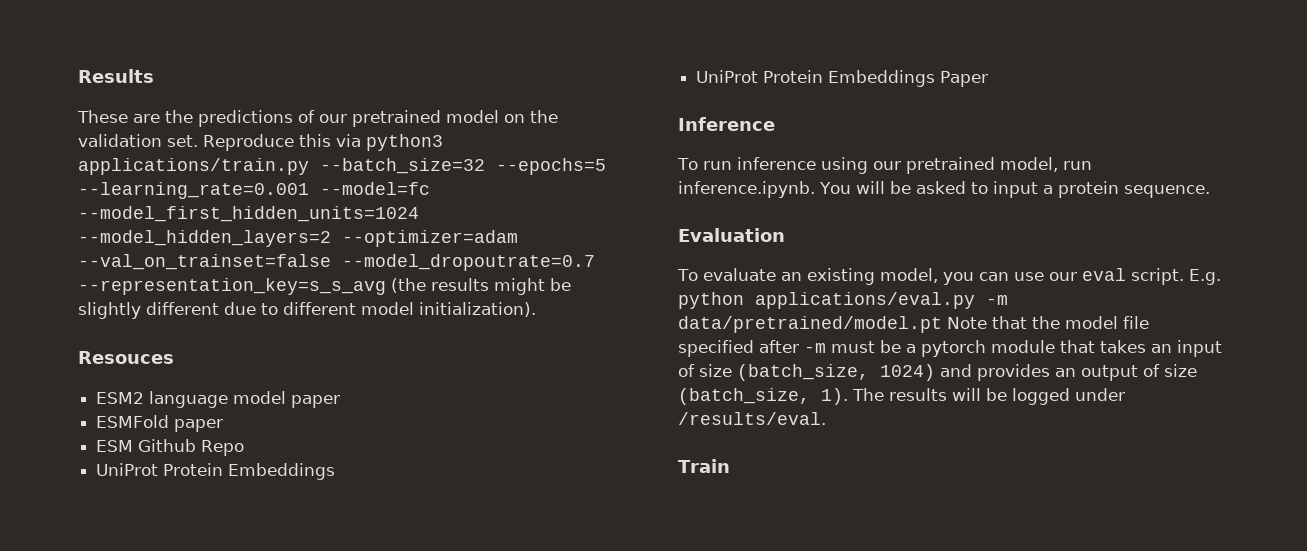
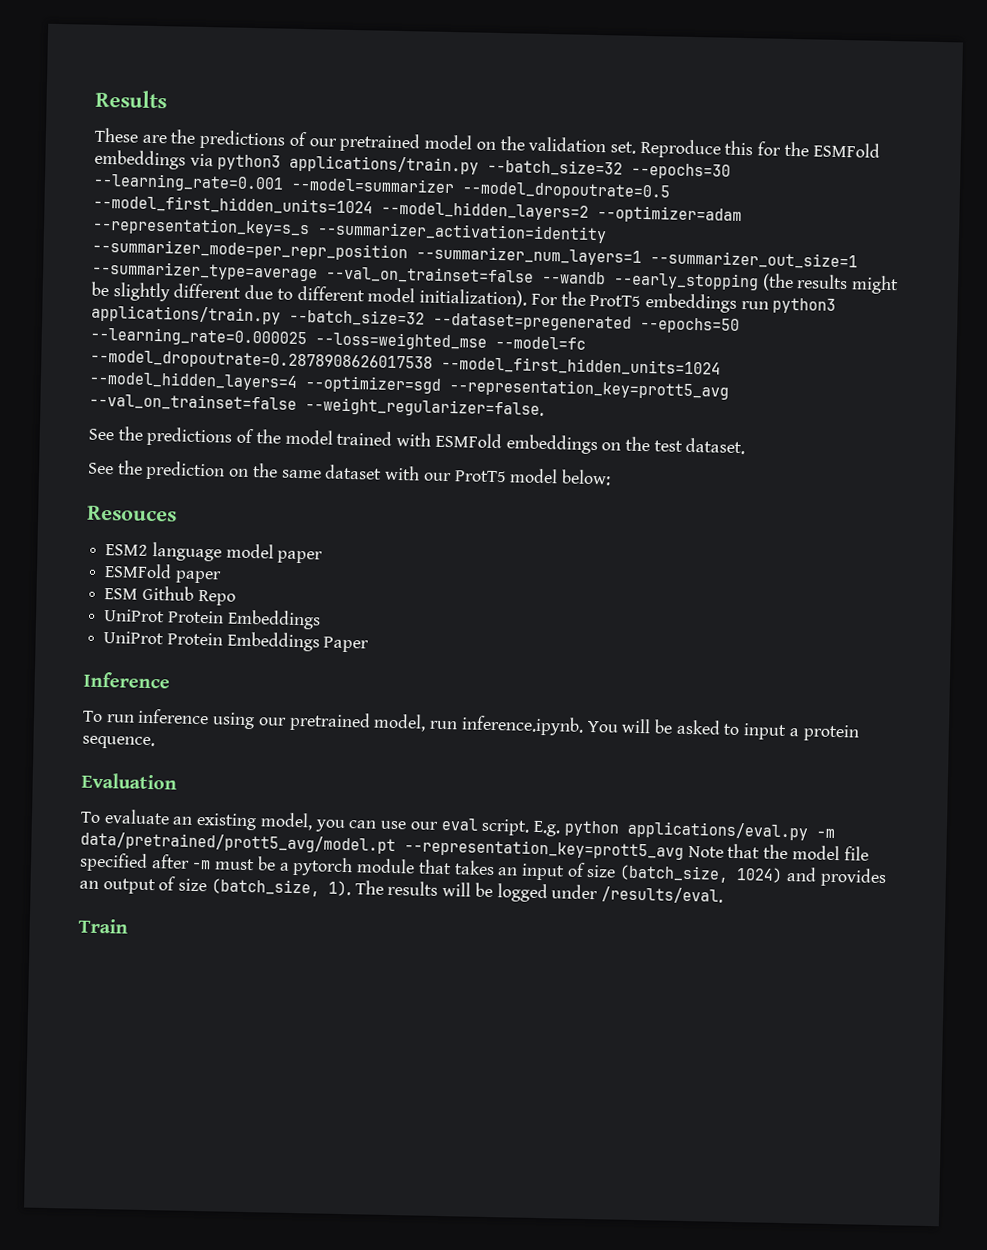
- Reproduce this via python3 applications/train.py --batch_size=32 --epochs=5 --learning_rate=0.001 --model=fc --model_first_hidden_units=1024 --model_hidden_layers=2 --optimizer=adam --val_on_trainset=false --model_dropoutrate=0.7 --representation_key=s_s_avg (the results might be slightly different due to different model initialization).
+ Reproduce this for the ESMFold embeddings via python3 applications/train.py --batch_size=32 --epochs=30 --learning_rate=0.001 --model=summarizer --model_dropoutrate=0.5 --model_first_hidden_units=1024 --model_hidden_layers=2 --optimizer=adam --representation_key=s_s --summarizer_activation=identity --summarizer_mode=per_repr_position --summarizer_num_layers=1 --summarizer_out_size=1 --summarizer_type=average --val_on_trainset=false --wandb --early_stopping (the results might be slightly different due to different model initialization). For the ProtT5 embeddings run python3 applications/train.py --batch_size=32 --dataset=pregenerated --epochs=50 --learning_rate=0.000025 --loss=weighted_mse --model=fc --model_dropoutrate=0.2878908626017538 --model_first_hidden_units=1024 --model_hidden_layers=4 --optimizer=sgd --representation_key=prott5_avg --val_on_trainset=false --weight_regularizer=false.
+ See the predictions of the model trained with ESMFold embeddings on the test dataset.
+ See the prediction on the same dataset with our ProtT5 model below:
- E.g. python applications/eval.py -m data/pretrained/model.pt Note that the model file specified after -m must be a pytorch module that takes an input of size (batch_size, 1024) and provides an output of size (batch_size, 1).
+ E.g. python applications/eval.py -m data/pretrained/prott5_avg/model.pt --representation_key=prott5_avg Note that the model file specified after -m must be a pytorch module that takes an input of size (batch_size, 1024) and provides an output of size (batch_size, 1).

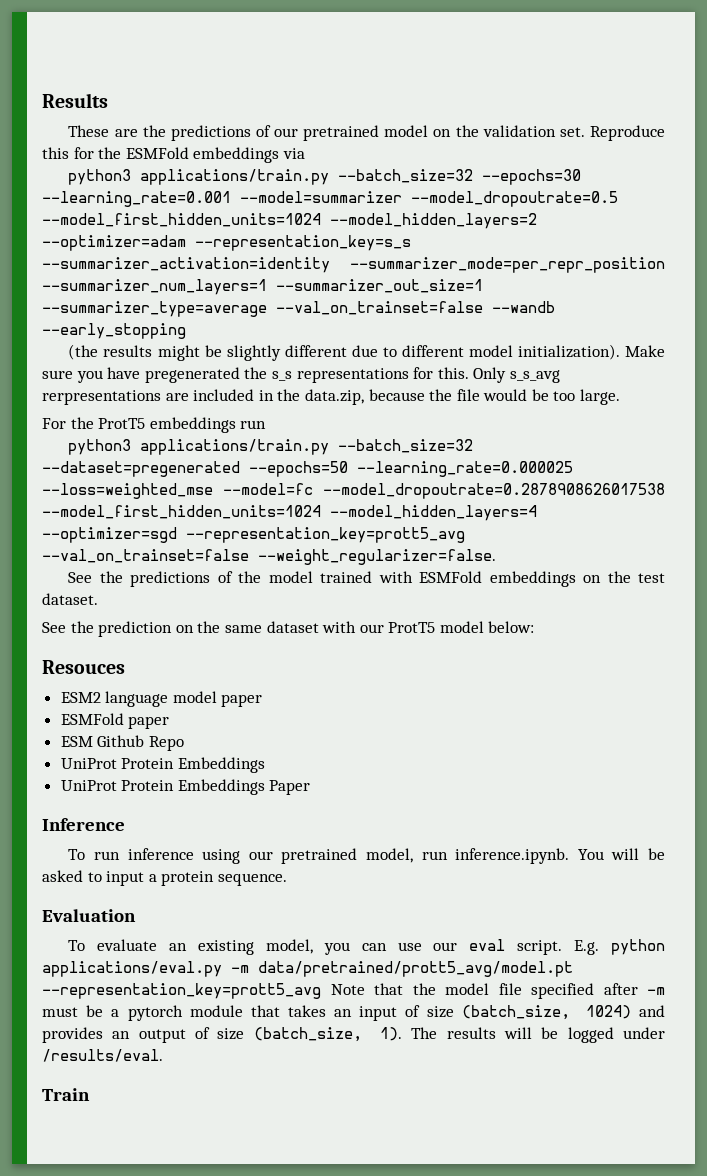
- Reproduce this for the ESMFold embeddings via python3 applications/train.py --batch_size=32 --epochs=30 --learning_rate=0.001 --model=summarizer --model_dropoutrate=0.5 --model_first_hidden_units=1024 --model_hidden_layers=2 --optimizer=adam --representation_key=s_s --summarizer_activation=identity --summarizer_mode=per_repr_position --summarizer_num_layers=1 --summarizer_out_size=1 --summarizer_type=average --val_on_trainset=false --wandb --early_stopping (the results might be slightly different due to different model initialization). For the ProtT5 embeddings run python3 applications/train.py --batch_size=32 --dataset=pregenerated --epochs=50 --learning_rate=0.000025 --loss=weighted_mse --model=fc --model_dropoutrate=0.2878908626017538 --model_first_hidden_units=1024 --model_hidden_layers=4 --optimizer=sgd --representation_key=prott5_avg --val_on_trainset=false --weight_regularizer=false.
+ Reproduce this for the ESMFold embeddings via
+ python3 applications/train.py --batch_size=32 --epochs=30 --learning_rate=0.001 --model=summarizer --model_dropoutrate=0.5 --model_first_hidden_units=1024 --model_hidden_layers=2 --optimizer=adam --representation_key=s_s --summarizer_activation=identity --summarizer_mode=per_repr_position --summarizer_num_layers=1 --summarizer_out_size=1 --summarizer_type=average --val_on_trainset=false --wandb --early_stopping
+ (the results might be slightly different due to different model initialization). Make sure you have pregenerated the s_s representations for this. Only s_s_avg rerpresentations are included in the data.zip, because the file would be too large.
+ For the ProtT5 embeddings run
+ python3 applications/train.py --batch_size=32 --dataset=pregenerated --epochs=50 --learning_rate=0.000025 --loss=weighted_mse --model=fc --model_dropoutrate=0.2878908626017538 --model_first_hidden_units=1024 --model_hidden_layers=4 --optimizer=sgd --representation_key=prott5_avg --val_on_trainset=false --weight_regularizer=false.

